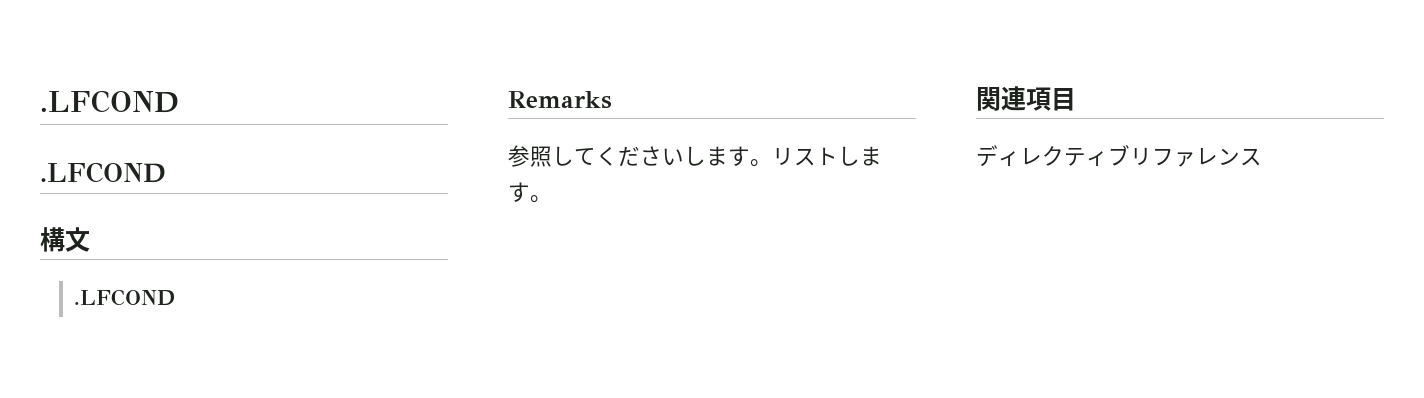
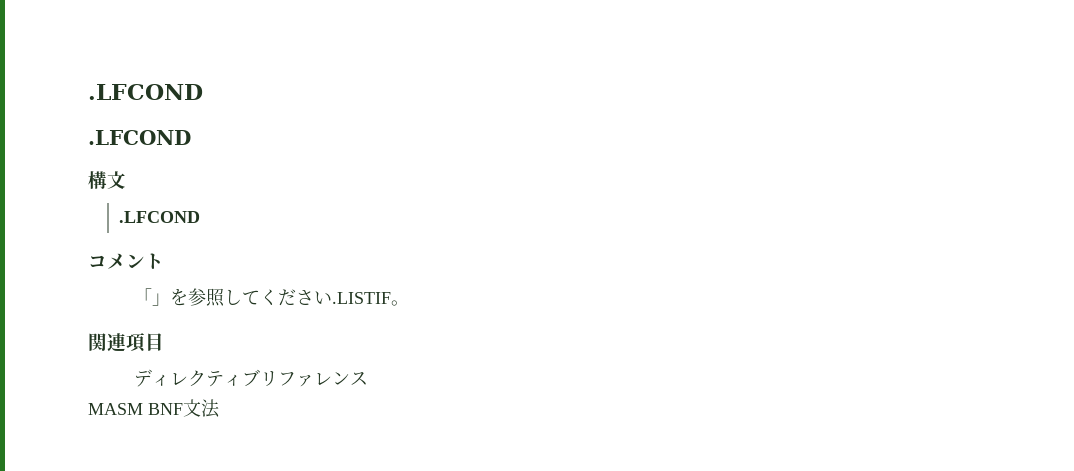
- Remarks
- 参照してくださいします。リストします。
+ コメント
+ 「」を参照してください.LISTIF。
+ MASM BNF文法

